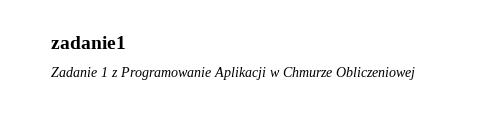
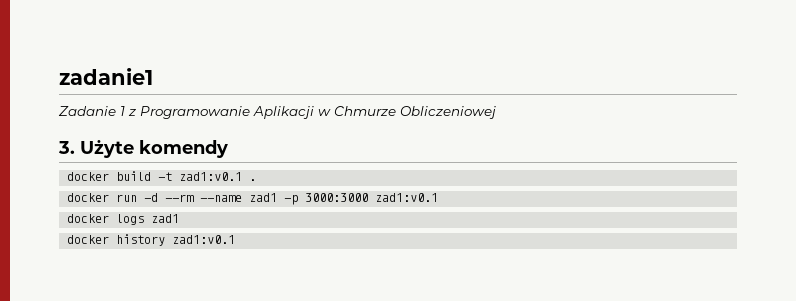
+ 3. Użyte komendy
+ docker build -t zad1:v0.1 .
+ docker run -d --rm --name zad1 -p 3000:3000 zad1:v0.1
+ docker logs zad1
+ docker history zad1:v0.1

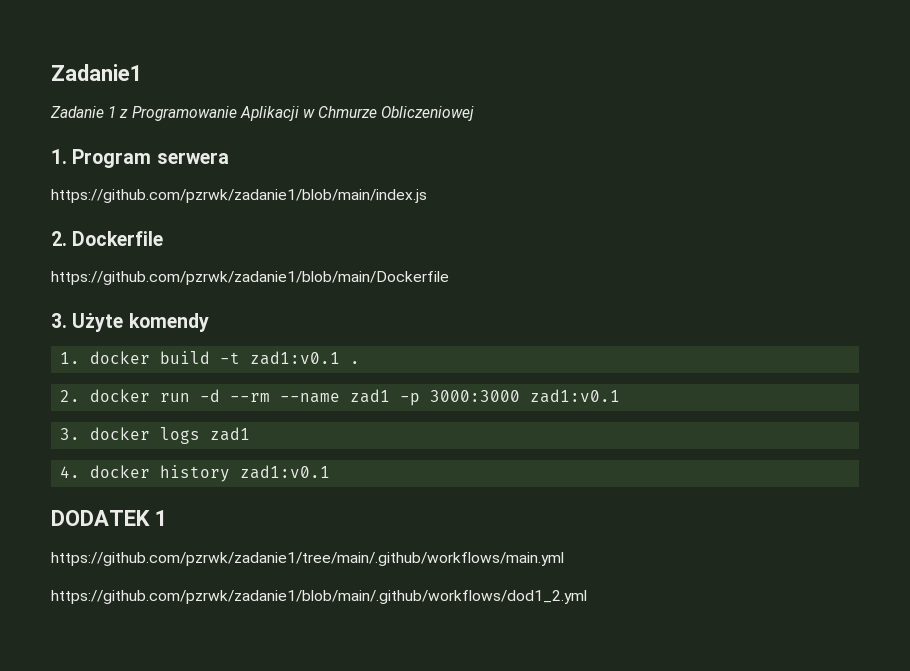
- zadanie1
+ Zadanie1
+ 1. Program serwera
+ https://github.com/pzrwk/zadanie1/blob/main/index.js
+ 2. Dockerfile
+ https://github.com/pzrwk/zadanie1/blob/main/Dockerfile
- docker build -t zad1:v0.1 .
+ 1. docker build -t zad1:v0.1 .
- docker run -d --rm --name zad1 -p 3000:3000 zad1:v0.1
+ 2. docker run -d --rm --name zad1 -p 3000:3000 zad1:v0.1
- docker logs zad1
+ 3. docker logs zad1
- docker history zad1:v0.1
+ 4. docker history zad1:v0.1
+ DODATEK 1
+ https://github.com/pzrwk/zadanie1/tree/main/.github/workflows/main.yml
+ https://github.com/pzrwk/zadanie1/blob/main/.github/workflows/dod1_2.yml

